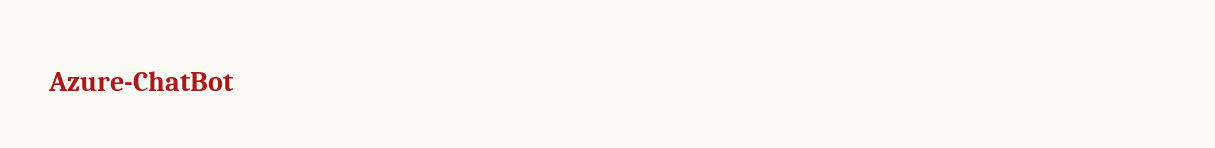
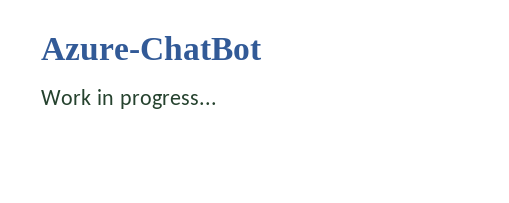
+ Work in progress...

